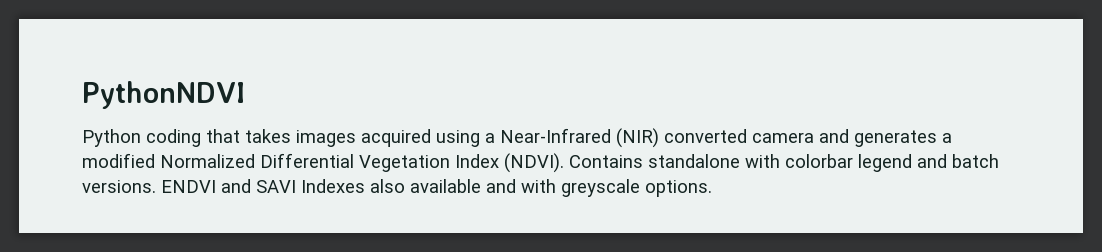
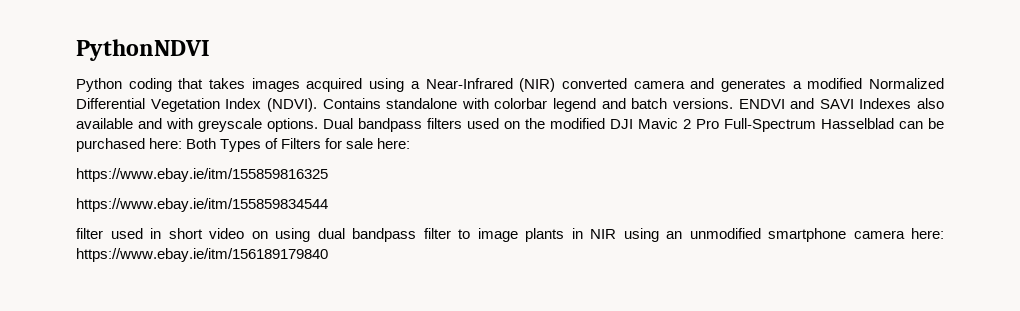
+ Dual bandpass filters used on the modified DJI Mavic 2 Pro Full-Spectrum Hasselblad can be purchased here: Both Types of Filters for sale here:
+ https://www.ebay.ie/itm/155859816325
+ https://www.ebay.ie/itm/155859834544
+ filter used in short video on using dual bandpass filter to image plants in NIR using an unmodified smartphone camera here: https://www.ebay.ie/itm/156189179840

